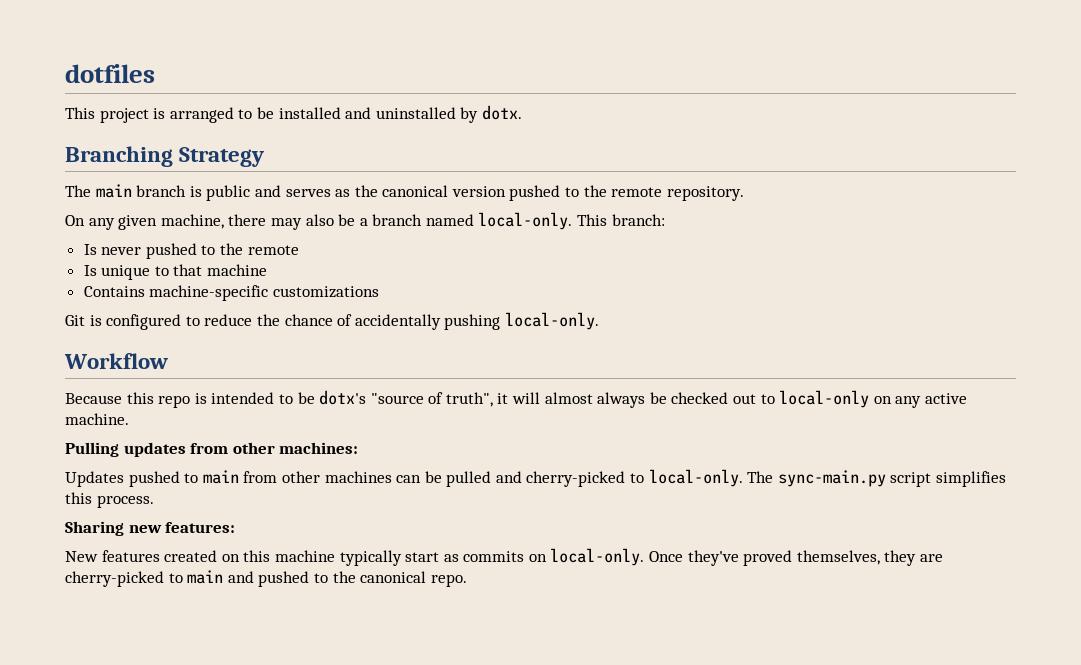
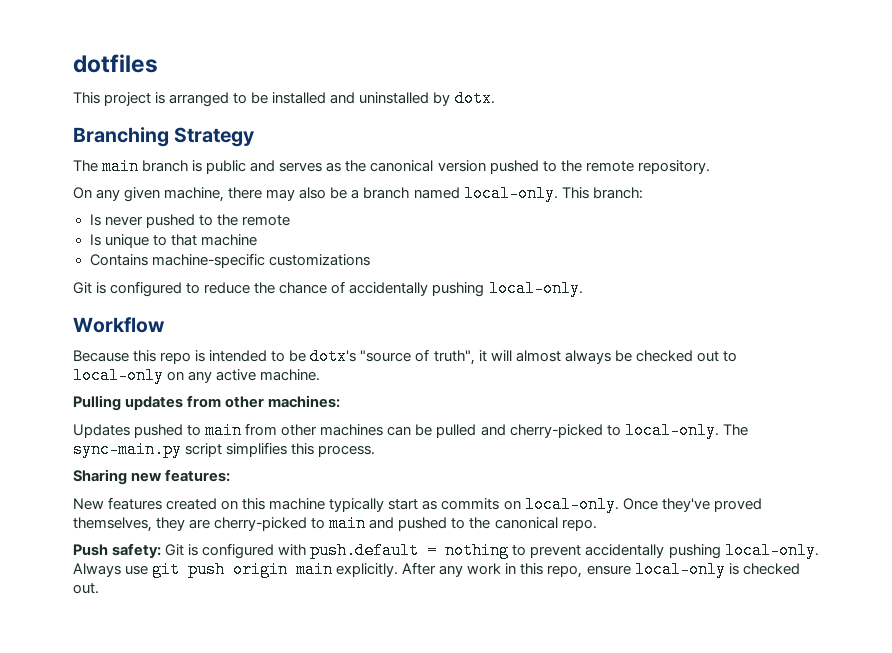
+ Push safety: Git is configured with push.default = nothing to prevent accidentally pushing local-only. Always use git push origin main explicitly. After any work in this repo, ensure local-only is checked out.

